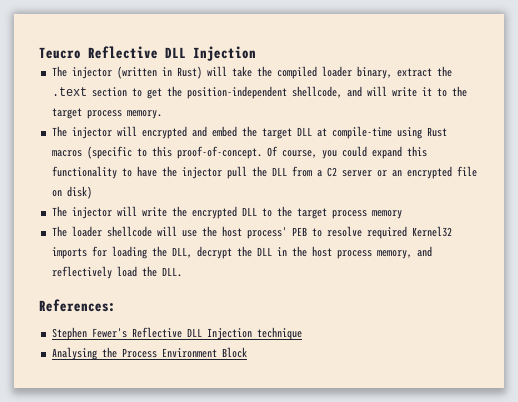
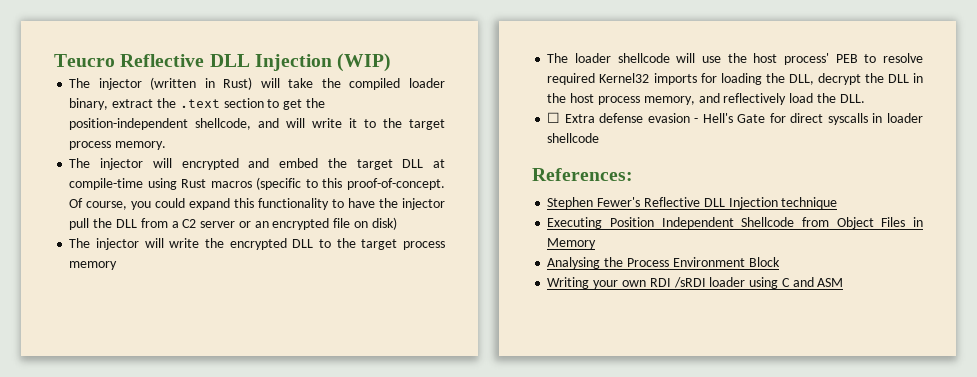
- Teucro Reflective DLL Injection
+ Teucro Reflective DLL Injection (WIP)
+ ☐ Extra defense evasion - Hell's Gate for direct syscalls in loader shellcode
+ Executing Position Independent Shellcode from Object Files in Memory
+ Writing your own RDI /sRDI loader using C and ASM

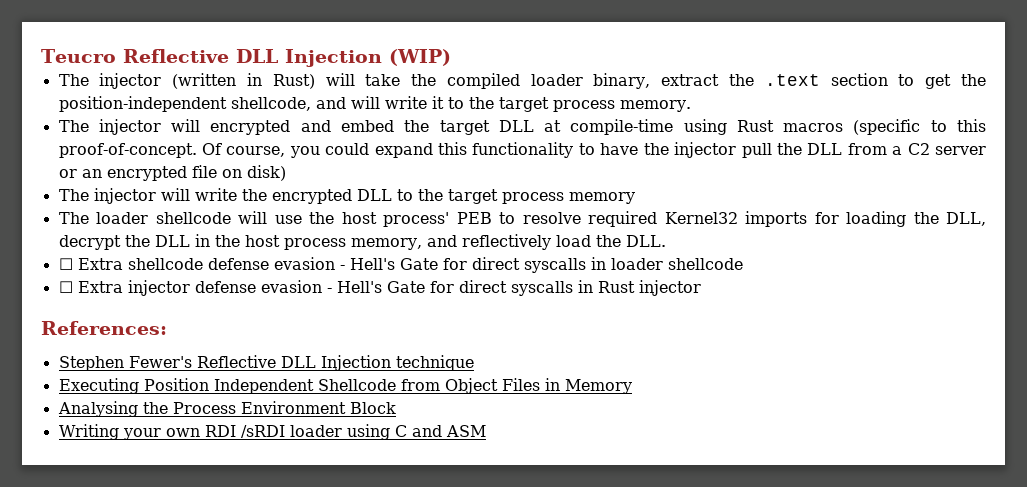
- ☐ Extra defense evasion - Hell's Gate for direct syscalls in loader shellcode
+ ☐ Extra shellcode defense evasion - Hell's Gate for direct syscalls in loader shellcode
+ ☐ Extra injector defense evasion - Hell's Gate for direct syscalls in Rust injector

